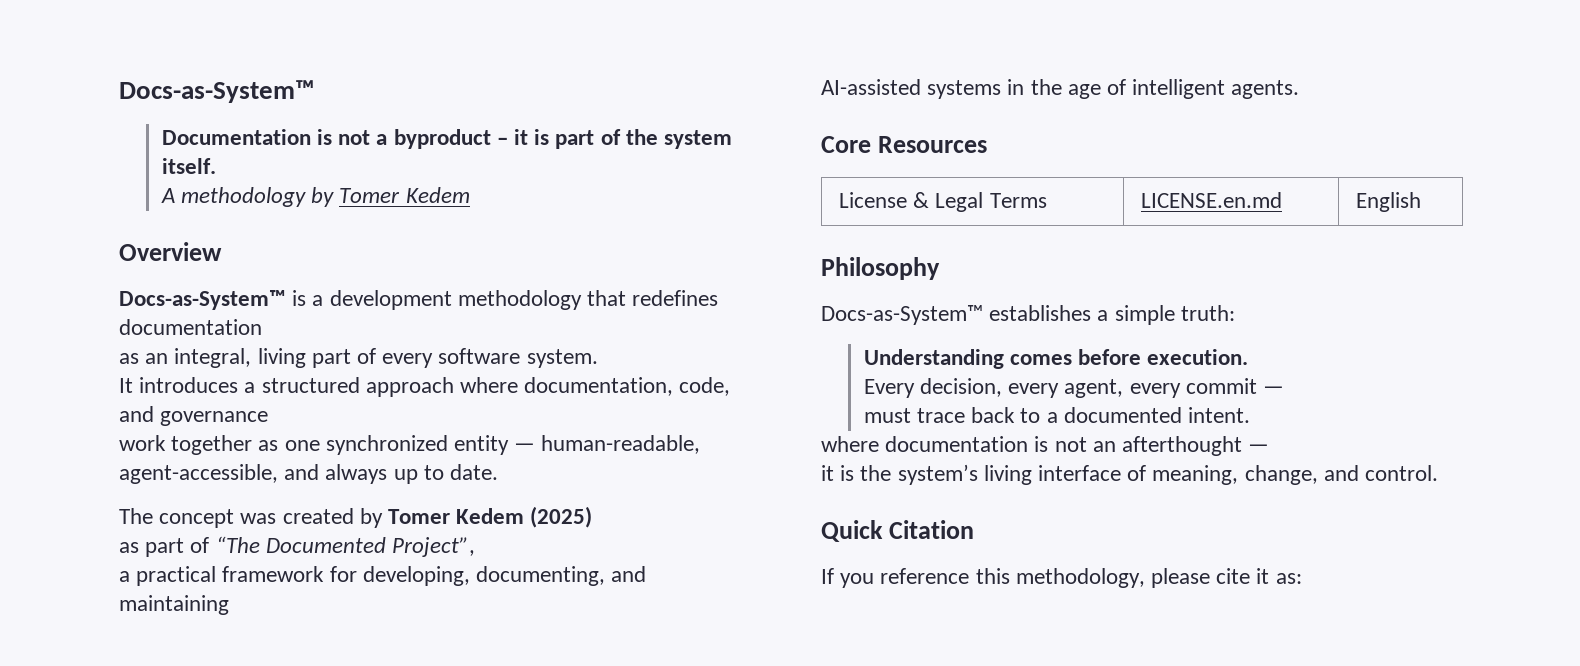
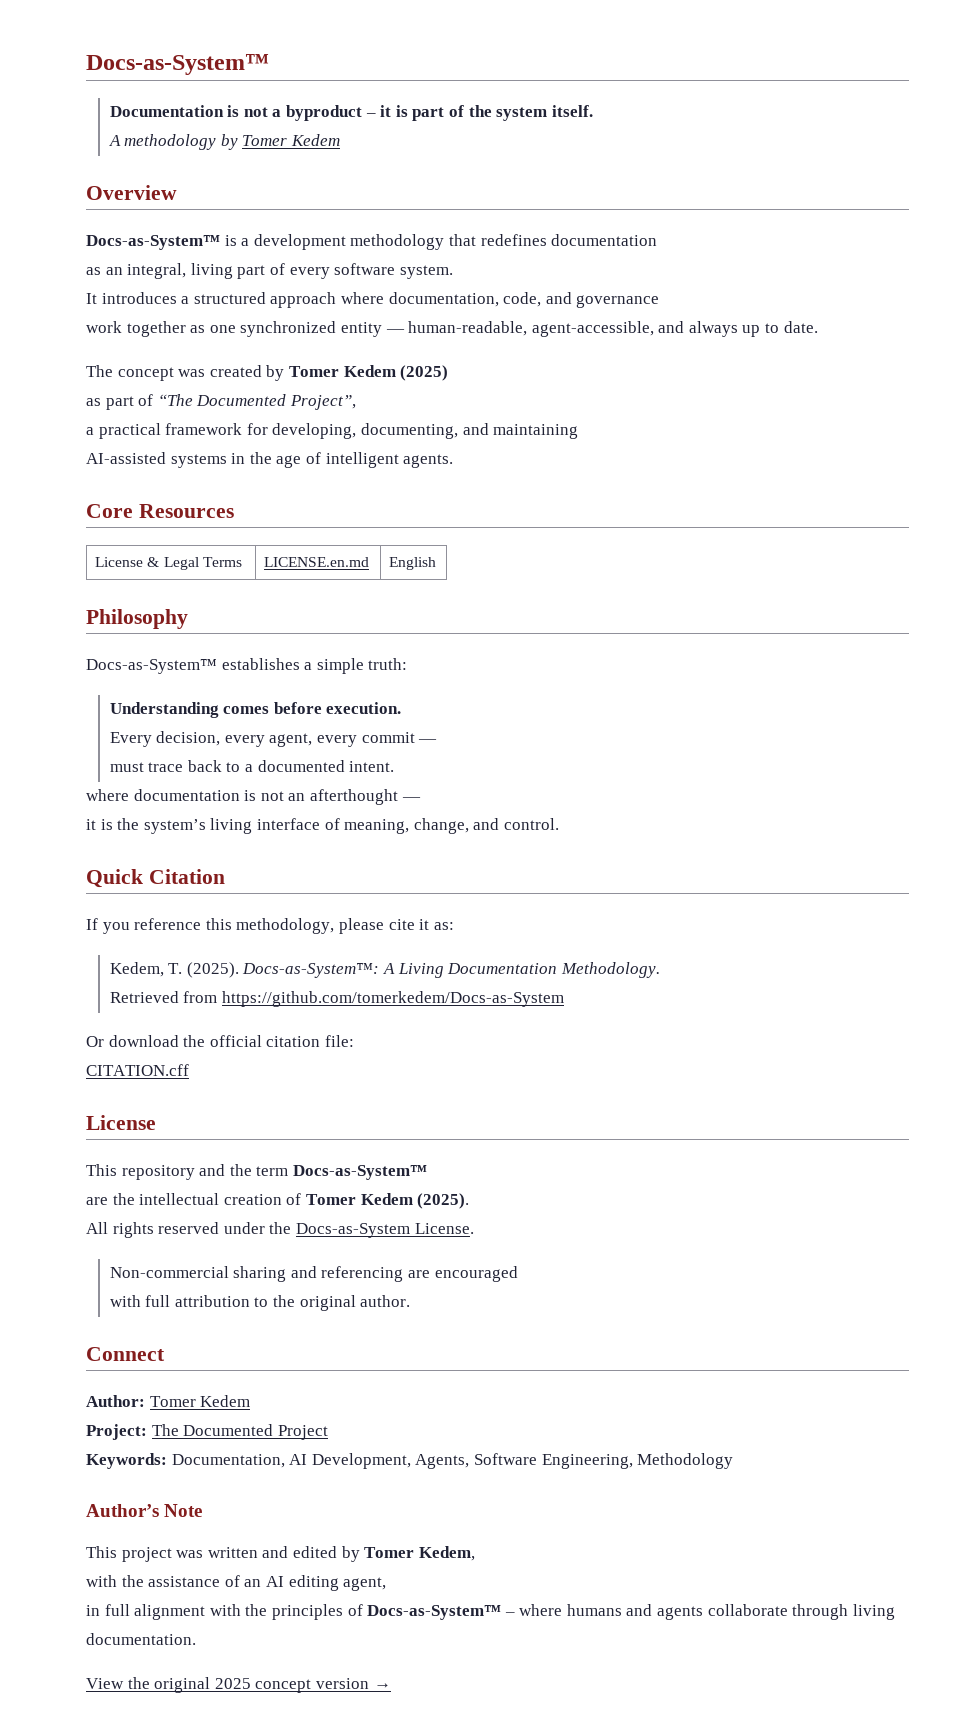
+ Kedem, T. (2025). Docs-as-System™: A Living Documentation Methodology.
+ Retrieved from https://github.com/tomerkedem/Docs-as-System
+ Or download the official citation file:
+ CITATION.cff
+ License
+ This repository and the term Docs-as-System™
+ are the intellectual creation of Tomer Kedem (2025).
+ All rights reserved under the Docs-as-System License.
+ Non-commercial sharing and referencing are encouraged
+ with full attribution to the original author.
+ Connect
+ Author: Tomer Kedem
+ Project: The Documented Project
+ Keywords: Documentation, AI Development, Agents, Software Engineering, Methodology
+ Author’s Note
+ This project was written and edited by Tomer Kedem,
+ with the assistance of an AI editing agent,
+ in full alignment with the principles of Docs-as-System™ – where humans and agents collaborate through living documentation.
+ View the original 2025 concept version →

